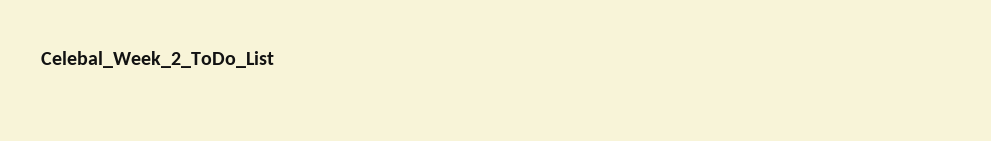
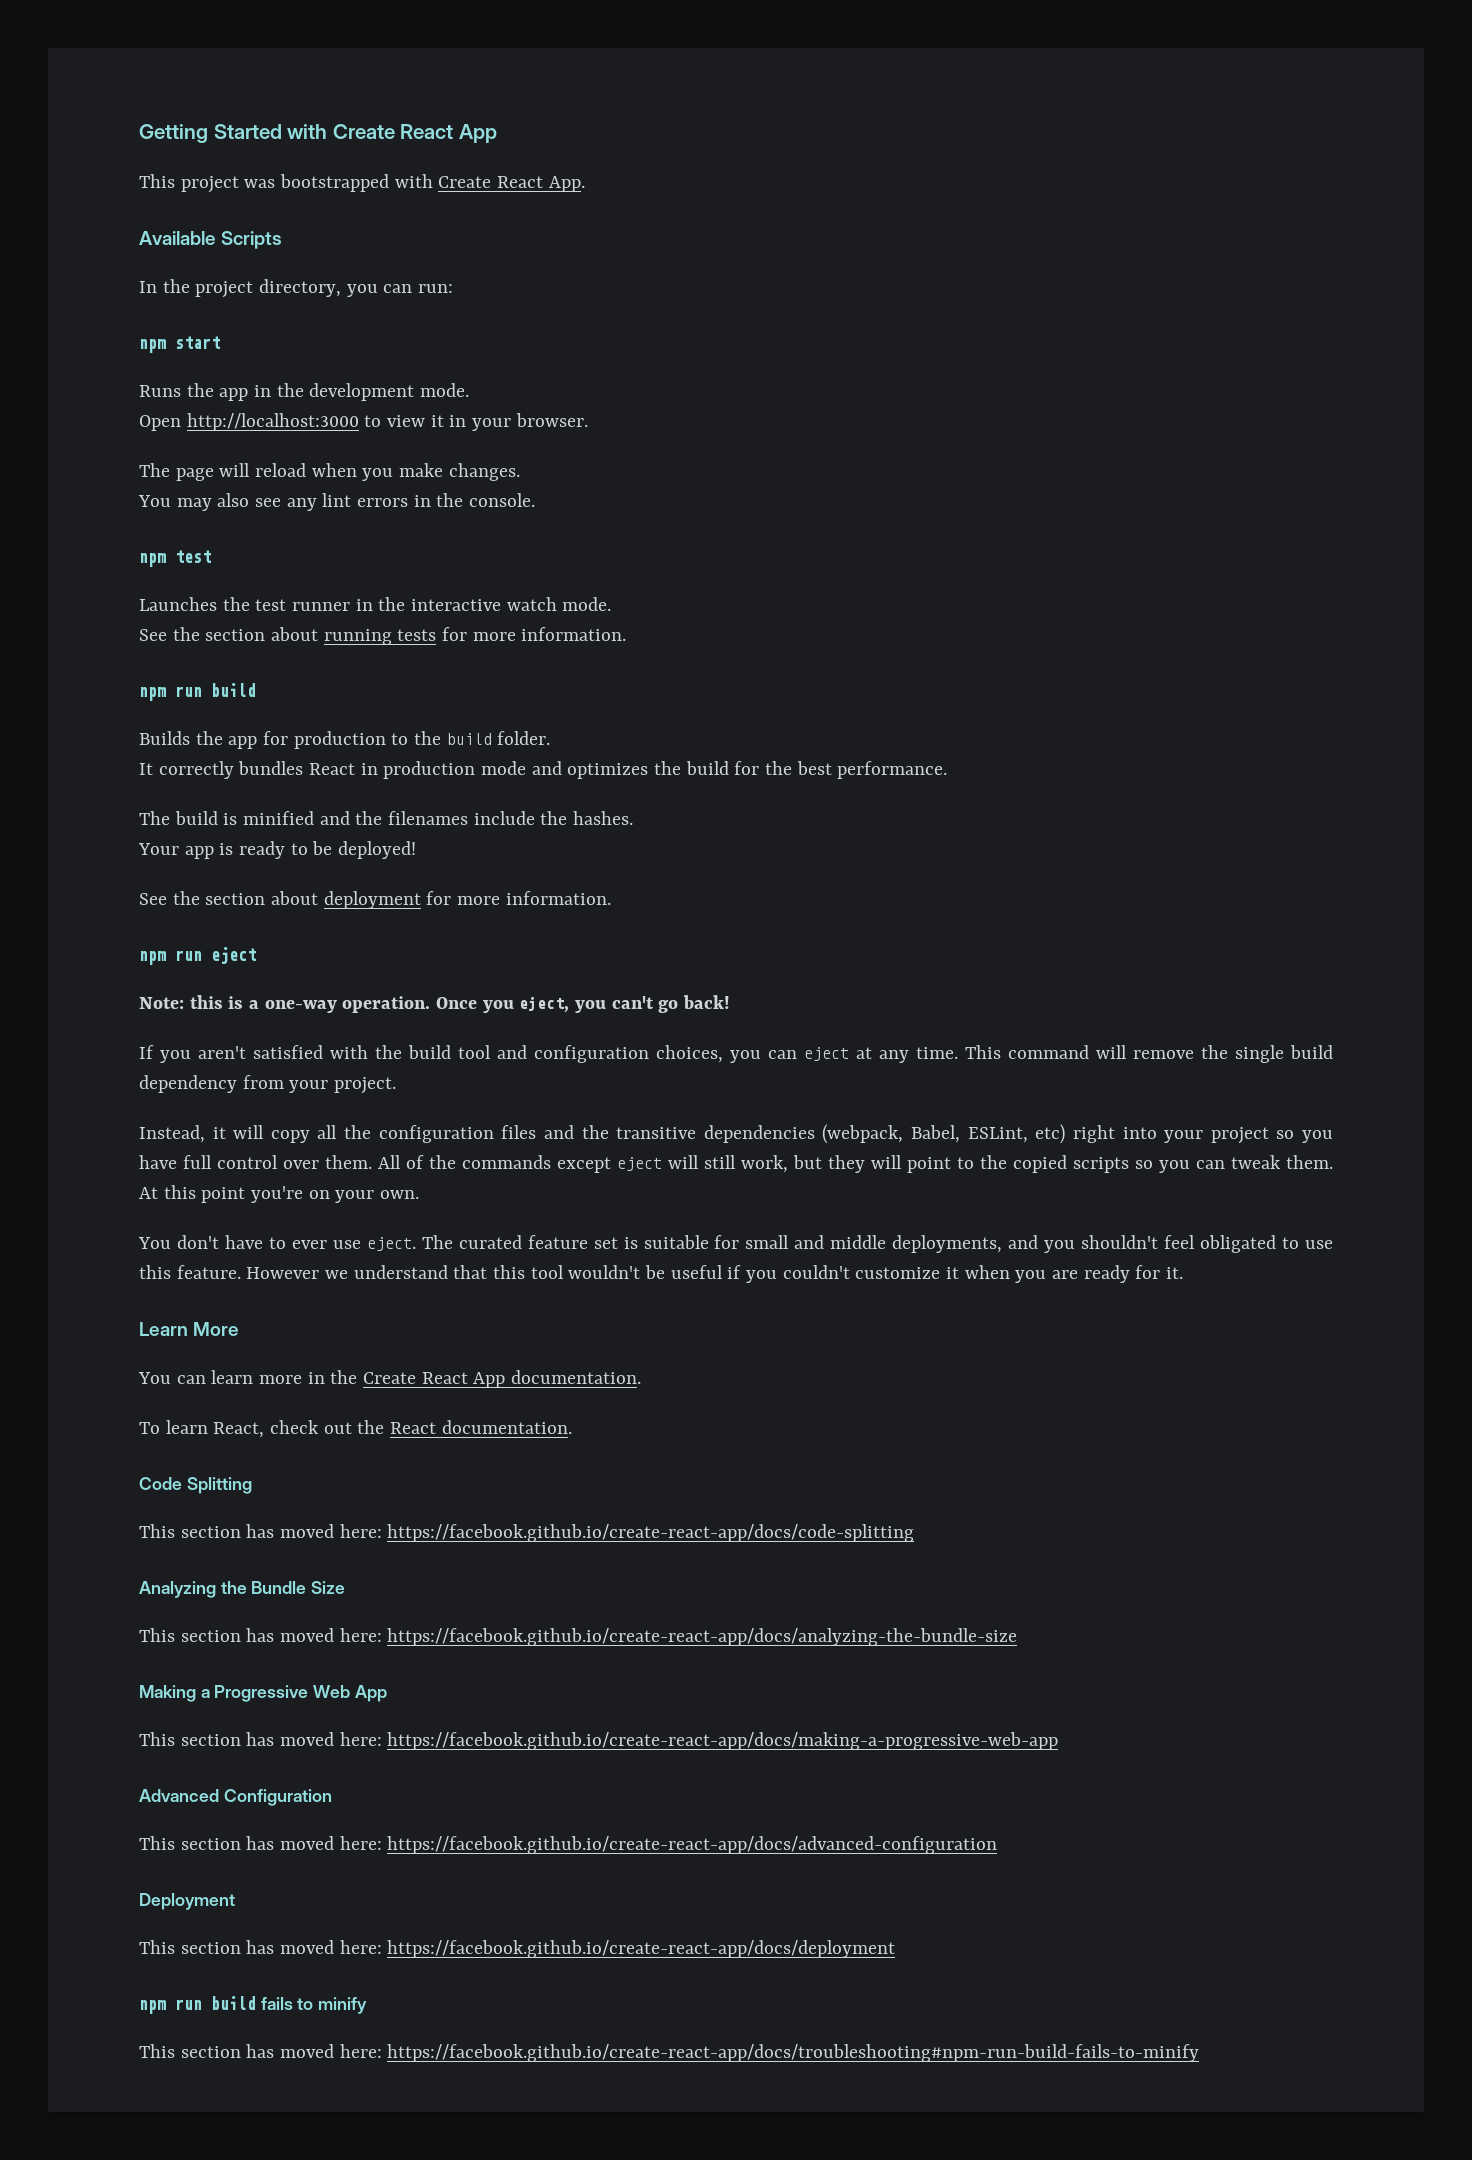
- Celebal_Week_2_ToDo_List
+ Getting Started with Create React App
+ This project was bootstrapped with Create React App.
+ Available Scripts
+ In the project directory, you can run:
+ npm start
+ Runs the app in the development mode.
+ Open http://localhost:3000 to view it in your browser.
+ The page will reload when you make changes.
+ You may also see any lint errors in the console.
+ npm test
+ Launches the test runner in the interactive watch mode.
+ See the section about running tests for more information.
+ npm run build
+ Builds the app for production to the build folder.
+ It correctly bundles React in production mode and optimizes the build for the best performance.
+ The build is minified and the filenames include the hashes.
+ Your app is ready to be deployed!
+ See the section about deployment for more information.
+ npm run eject
+ Note: this is a one-way operation. Once you eject, you can't go back!
+ If you aren't satisfied with the build tool and configuration choices, you can eject at any time. This command will remove the single build dependency from your project.
+ Instead, it will copy all the configuration files and the transitive dependencies (webpack, Babel, ESLint, etc) right into your project so you have full control over them. All of the commands except eject will still work, but they will point to the copied scripts so you can tweak them. At this point you're on your own.
+ You don't have to ever use eject. The curated feature set is suitable for small and middle deployments, and you shouldn't feel obligated to use this feature. However we understand that this tool wouldn't be useful if you couldn't customize it when you are ready for it.
+ Learn More
+ You can learn more in the Create React App documentation.
+ To learn React, check out the React documentation.
+ Code Splitting
+ This section has moved here: https://facebook.github.io/create-react-app/docs/code-splitting
+ Analyzing the Bundle Size
+ This section has moved here: https://facebook.github.io/create-react-app/docs/analyzing-the-bundle-size
+ Making a Progressive Web App
+ This section has moved here: https://facebook.github.io/create-react-app/docs/making-a-progressive-web-app
+ Advanced Configuration
+ This section has moved here: https://facebook.github.io/create-react-app/docs/advanced-configuration
+ Deployment
+ This section has moved here: https://facebook.github.io/create-react-app/docs/deployment
+ npm run build fails to minify
+ This section has moved here: https://facebook.github.io/create-react-app/docs/troubleshooting#npm-run-build-fails-to-minify

